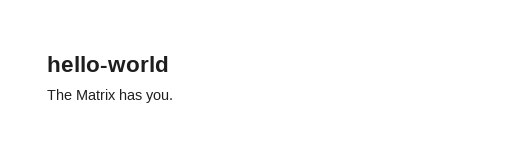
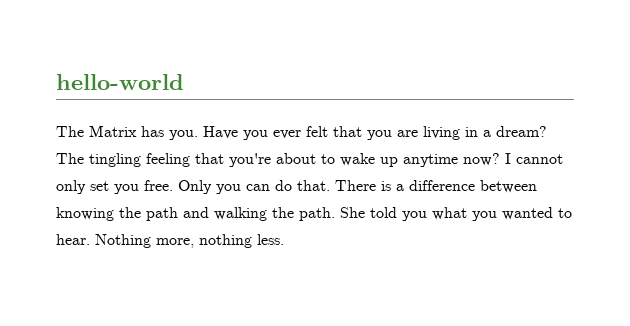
+ Have you ever felt that you are living in a dream? The tingling feeling that you're about to wake up anytime now? I cannot only set you free. Only you can do that. There is a difference between knowing the path and walking the path. She told you what you wanted to hear. Nothing more, nothing less.

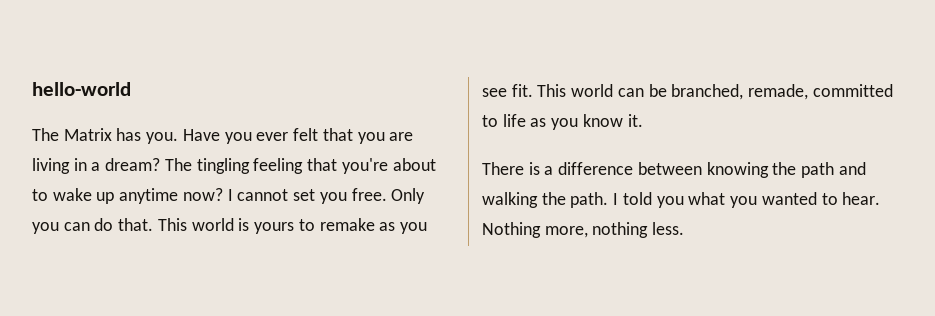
- I cannot only set you free.
+ I cannot set you free.
- Only you can do that. There is a difference between knowing the path and walking the path.
+ Only you can do that. This world is yours to remake as you see fit. This world can be branched, remade, committed to life as you know it.
+ There is a difference between knowing the path and walking the path.
- She told you what you wanted to hear.
+ I told you what you wanted to hear.

